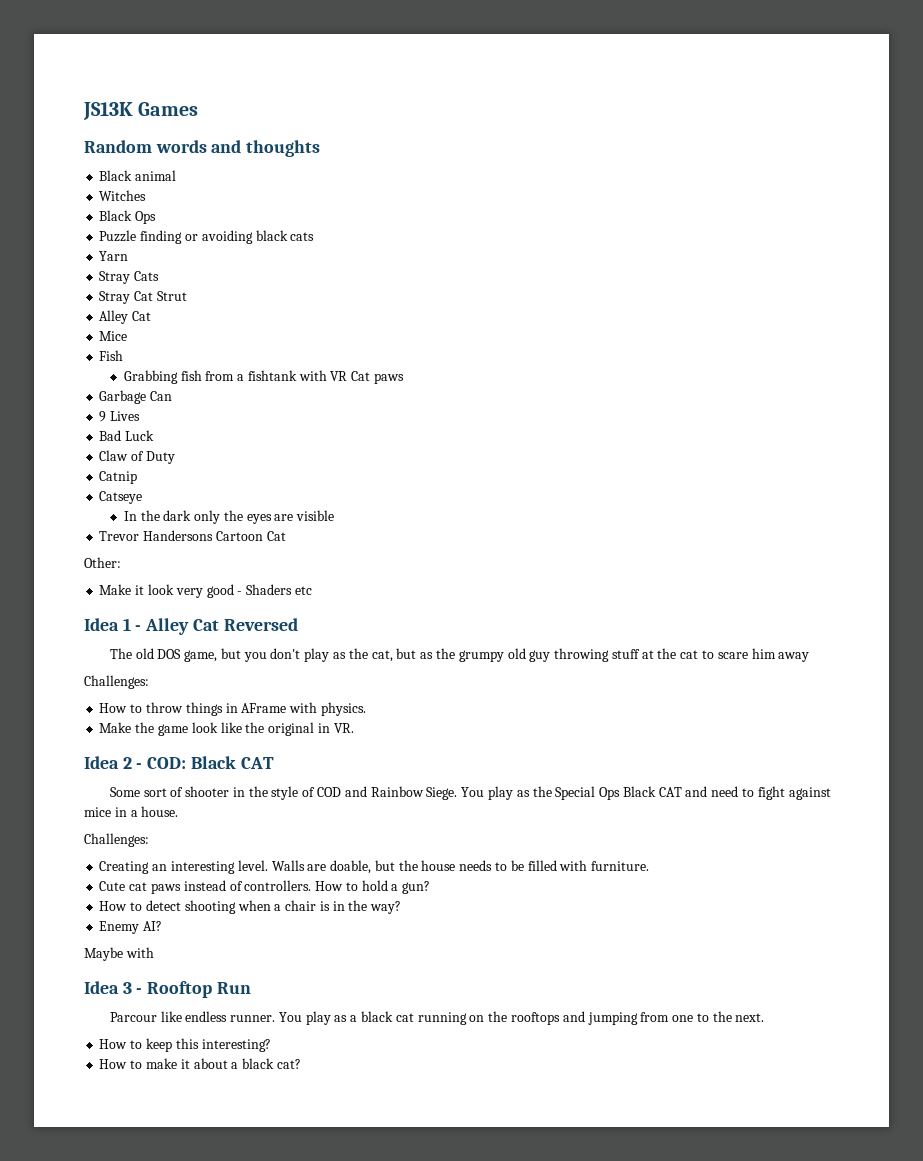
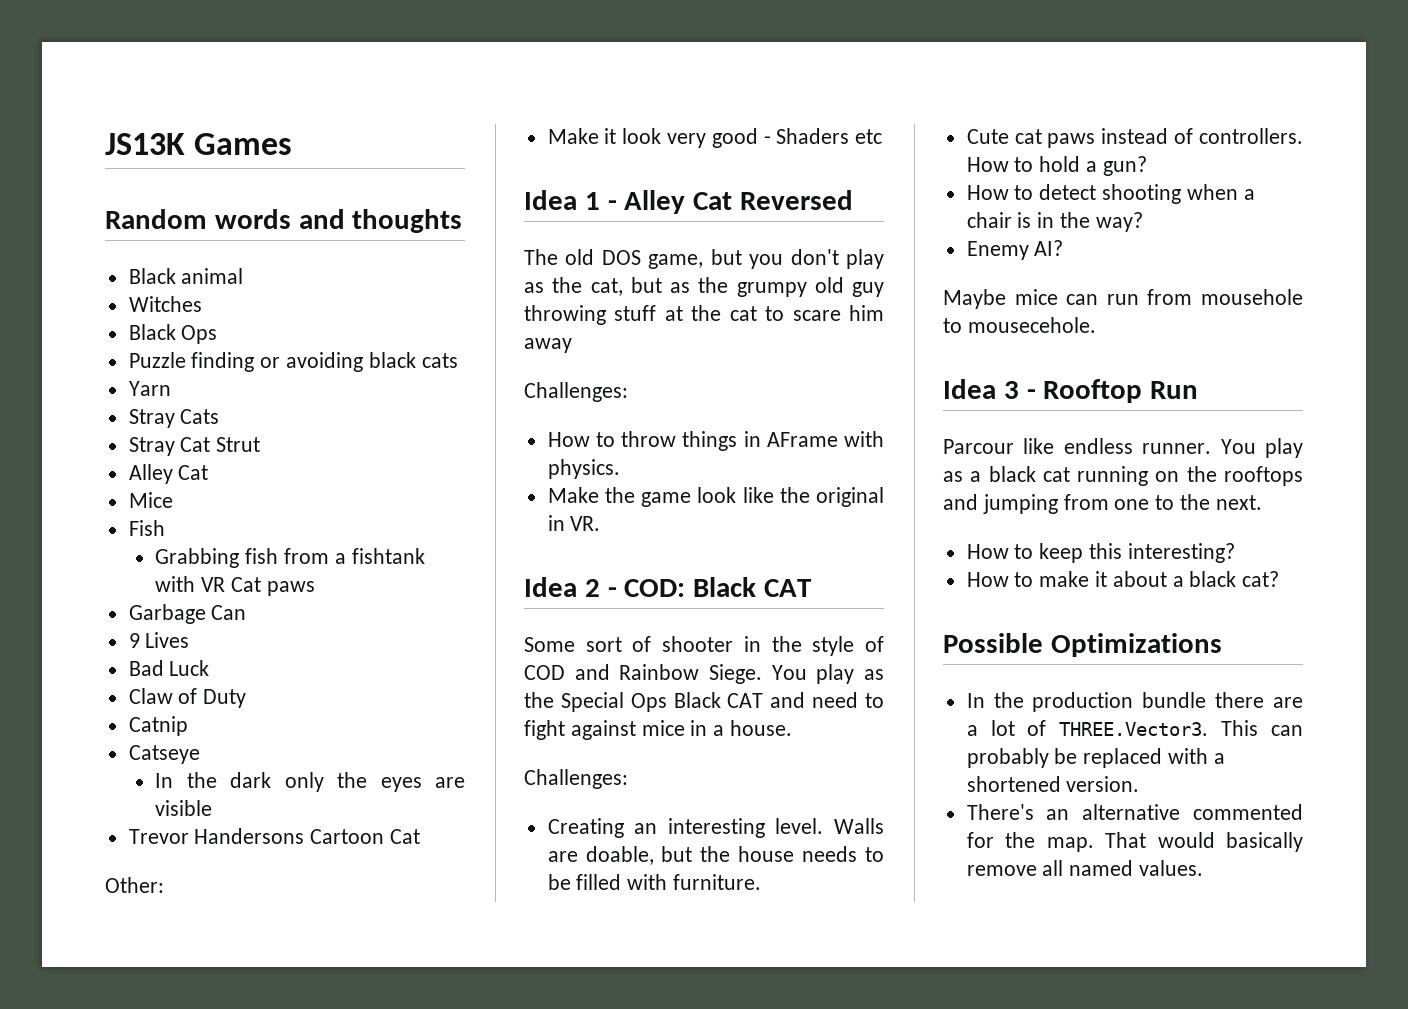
- Maybe with
+ Maybe mice can run from mousehole to mousecehole.
+ Possible Optimizations
+ In the production bundle there are a lot of THREE.Vector3. This can probably be replaced with a shortened version.
+ There's an alternative commented for the map. That would basically remove all named values.

